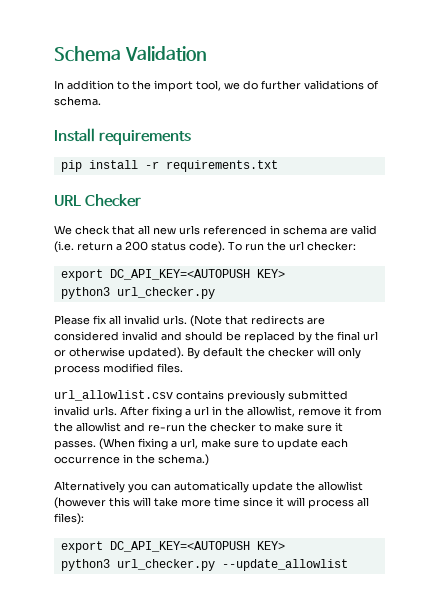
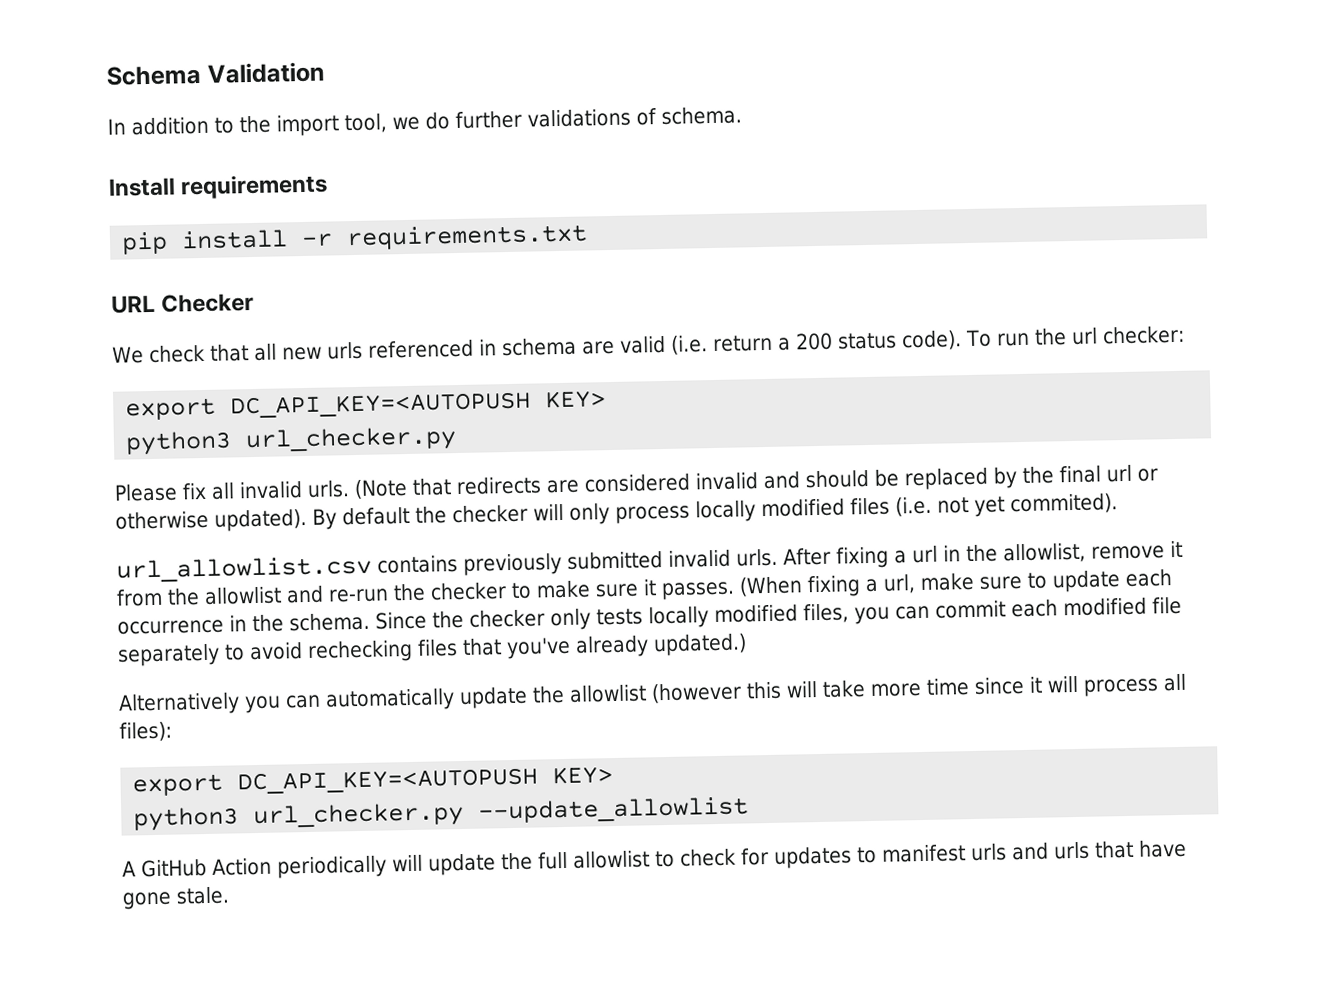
- By default the checker will only process modified files.
+ By default the checker will only process locally modified files (i.e. not yet commited).
- (When fixing a url, make sure to update each occurrence in the schema.)
+ (When fixing a url, make sure to update each occurrence in the schema. Since the checker only tests locally modified files, you can commit each modified file separately to avoid rechecking files that you've already updated.)
+ A GitHub Action periodically will update the full allowlist to check for updates to manifest urls and urls that have gone stale.

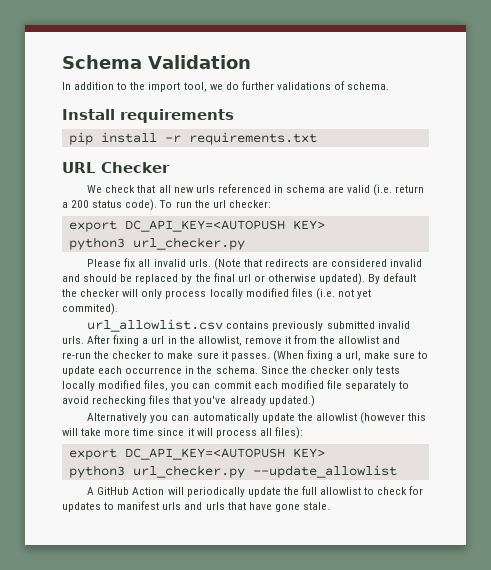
- A GitHub Action periodically will update the full allowlist to check for updates to manifest urls and urls that have gone stale.
+ A GitHub Action will periodically update the full allowlist to check for updates to manifest urls and urls that have gone stale.

